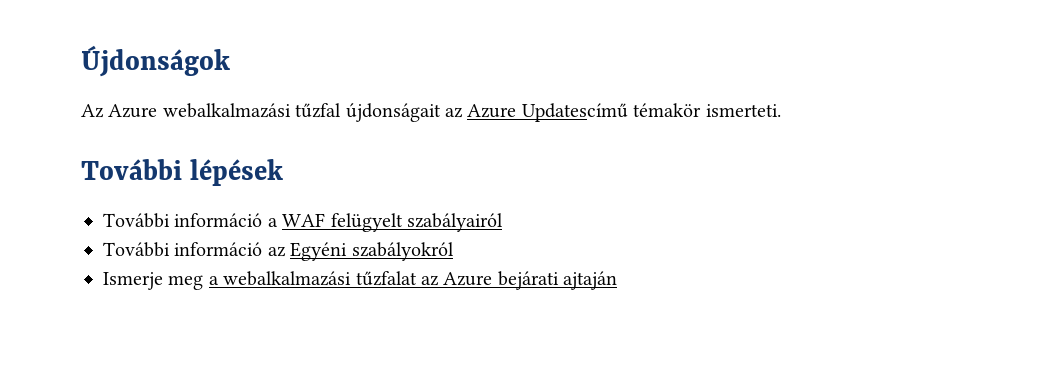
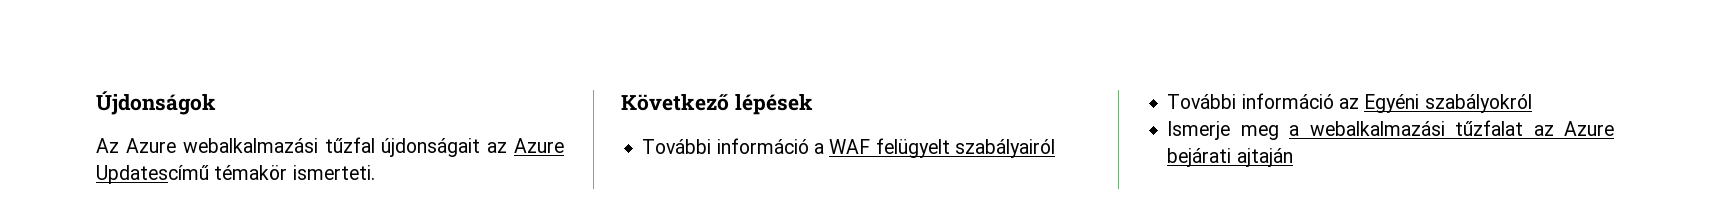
- További lépések
+ Következő lépések

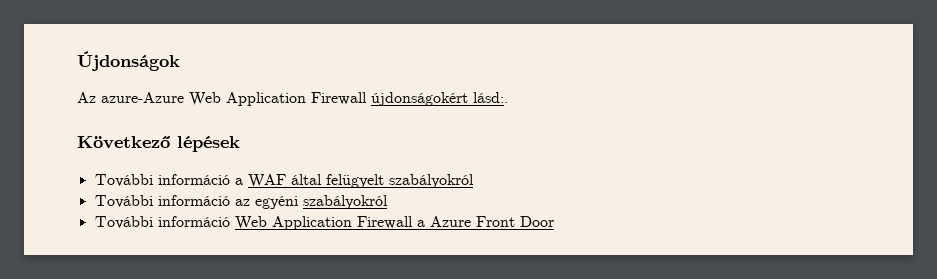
- Az Azure webalkalmazási tűzfal újdonságait az Azure Updatescímű témakör ismerteti.
+ Az azure-Azure Web Application Firewall újdonságokért lásd:.
- További információ a WAF felügyelt szabályairól
+ További információ a WAF által felügyelt szabályokról
- További információ az Egyéni szabályokról
- Ismerje meg a webalkalmazási tűzfalat az Azure bejárati ajtaján
+ További információ az egyéni szabályokról
+ További információ Web Application Firewall a Azure Front Door

